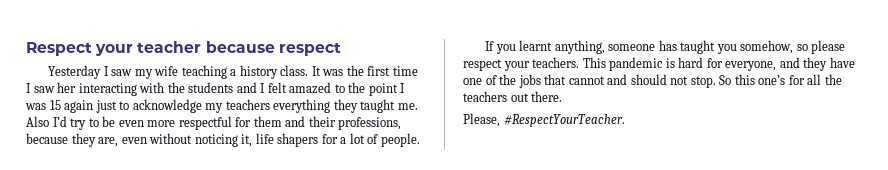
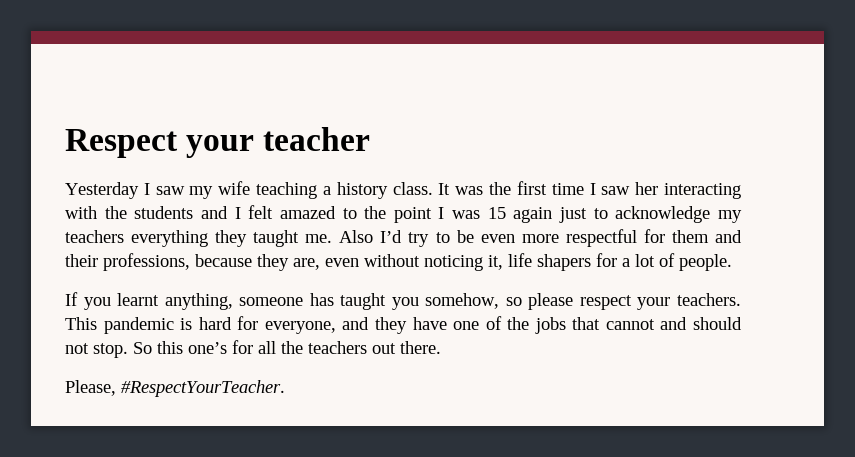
- Respect your teacher because respect
+ Respect your teacher

